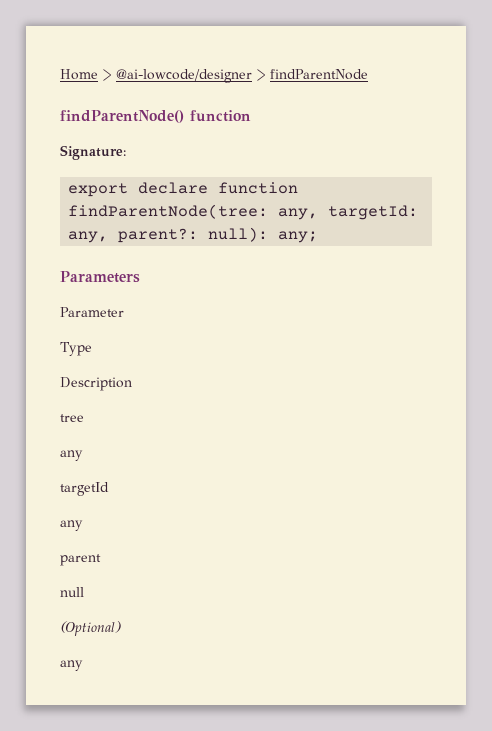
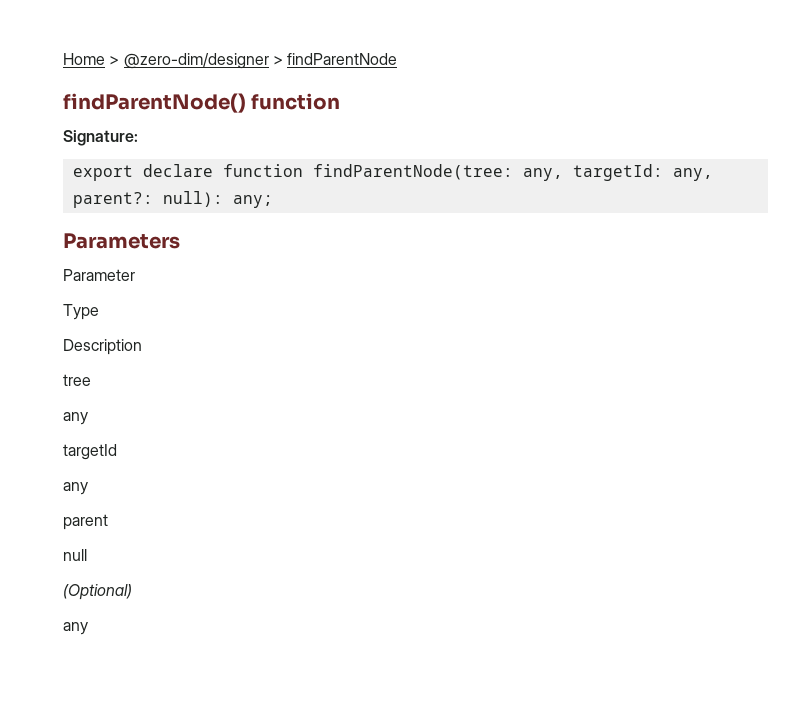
- Home > @ai-lowcode/designer > findParentNode
+ Home > @zero-dim/designer > findParentNode

